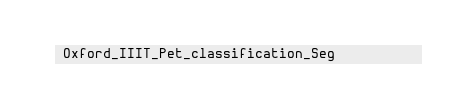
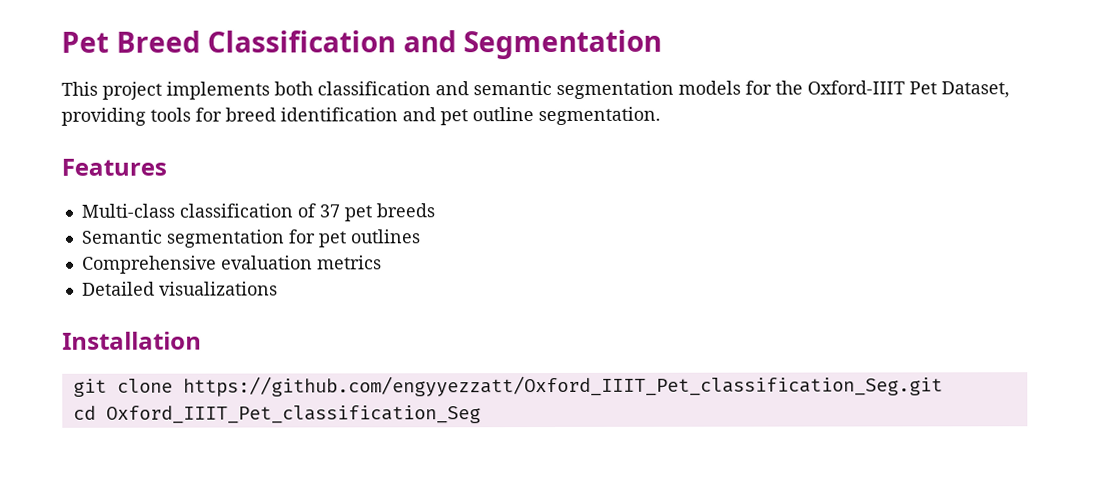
- Oxford_IIIT_Pet_classification_Seg
+ Pet Breed Classification and Segmentation
+ This project implements both classification and semantic segmentation models for the Oxford-IIIT Pet Dataset, providing tools for breed identification and pet outline segmentation.
+ Features
+ Multi-class classification of 37 pet breeds
+ Semantic segmentation for pet outlines
+ Comprehensive evaluation metrics
+ Detailed visualizations
+ Installation
+ git clone https://github.com/engyyezzatt/Oxford_IIIT_Pet_classification_Seg.git
+ cd Oxford_IIIT_Pet_classification_Seg

